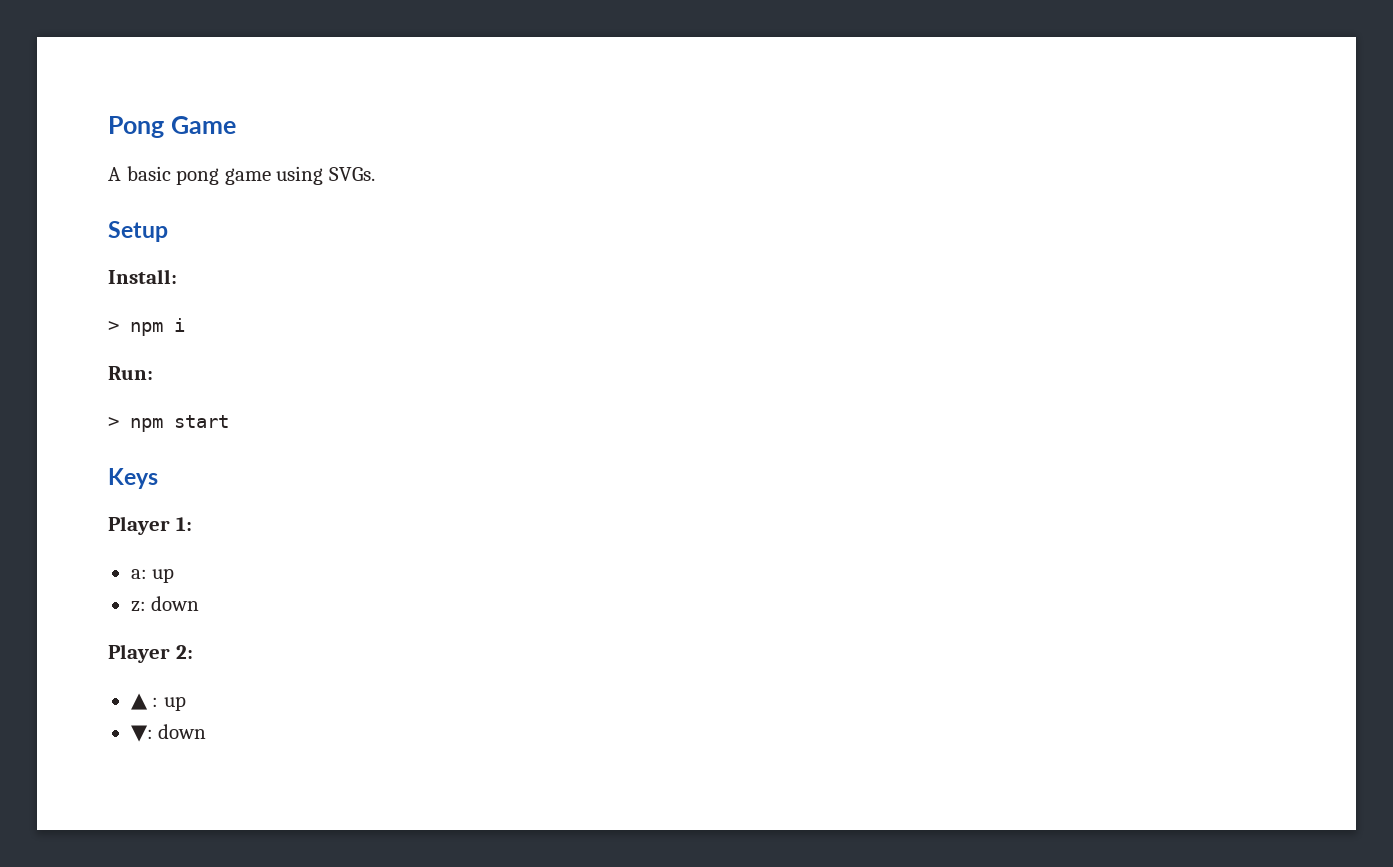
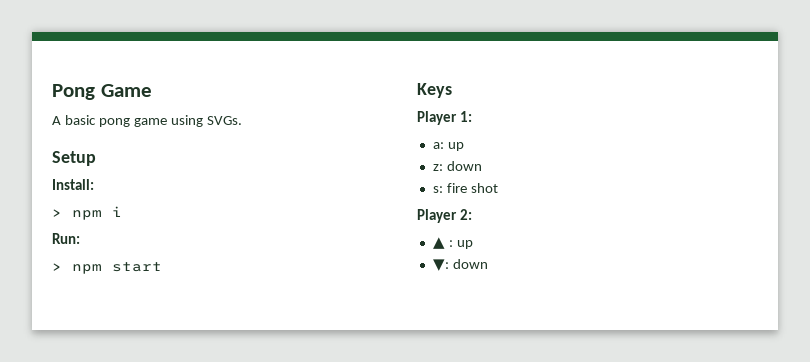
+ s: fire shot

